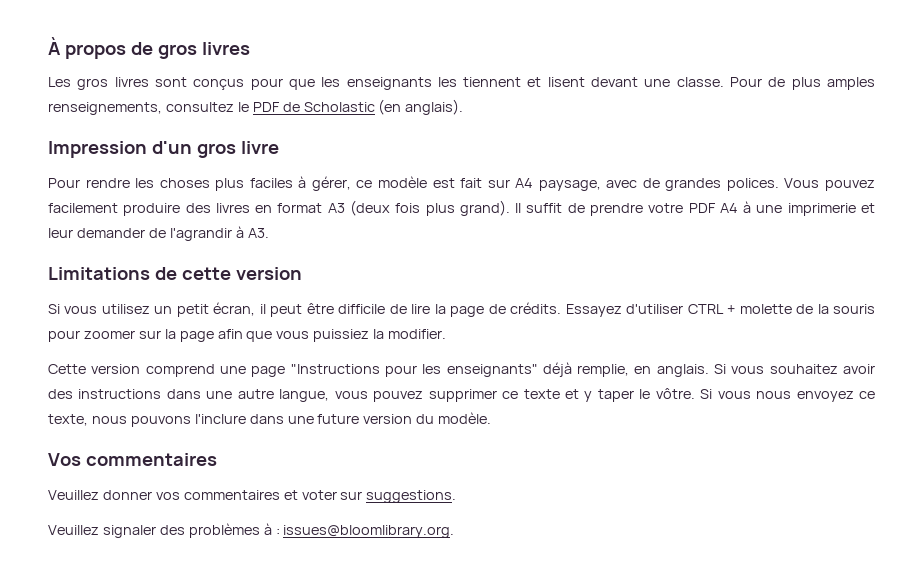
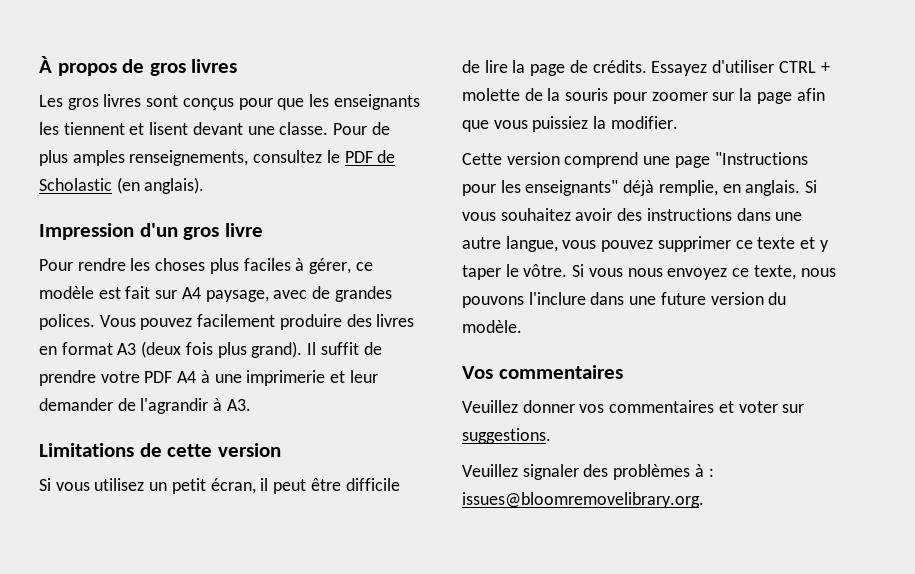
- Veuillez signaler des problèmes à : issues@bloomlibrary.org.
+ Veuillez signaler des problèmes à : issues@bloomremovelibrary.org.

